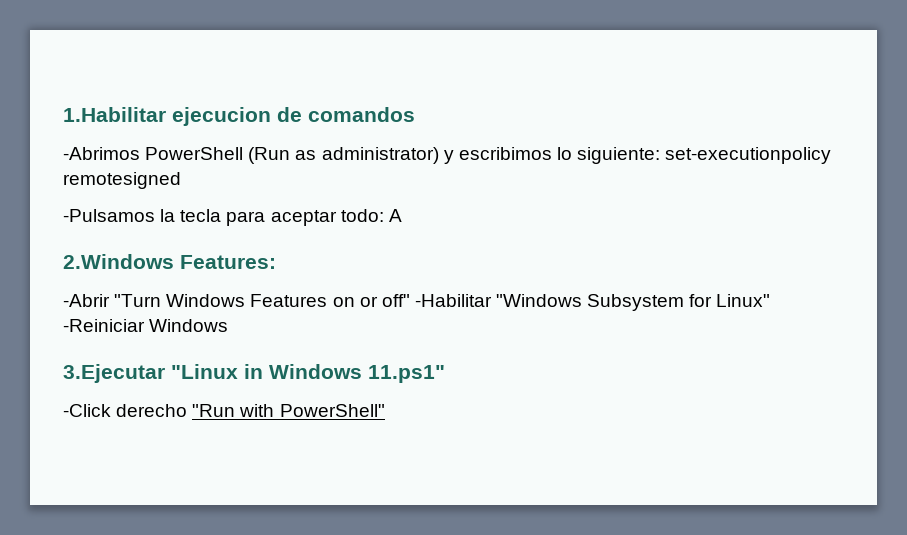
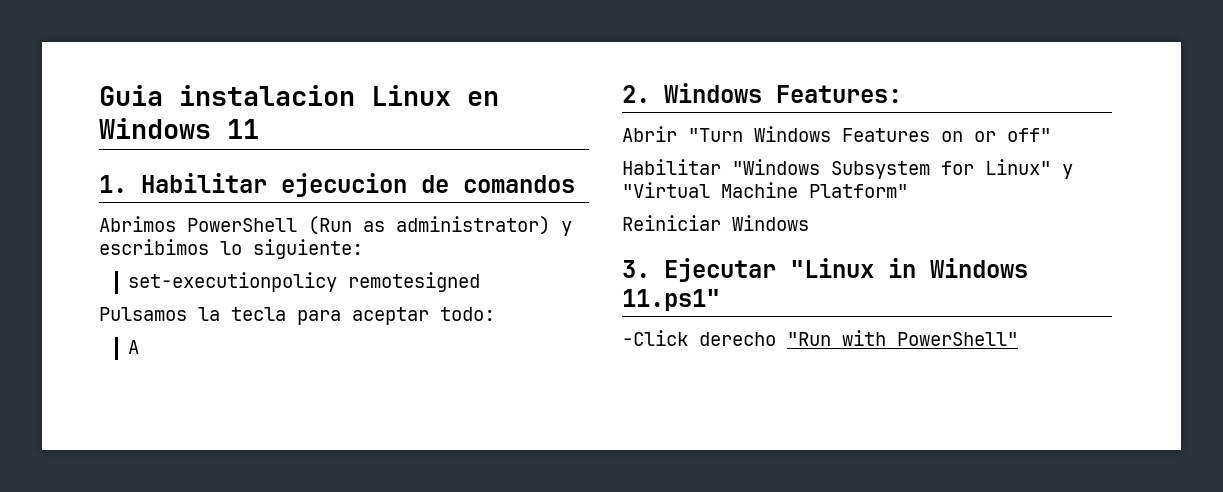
- 1.Habilitar ejecucion de comandos
+ Guia instalacion Linux en Windows 11
+ 1. Habilitar ejecucion de comandos
- -Abrimos PowerShell (Run as administrator) y escribimos lo siguiente: set-executionpolicy remotesigned
+ Abrimos PowerShell (Run as administrator) y escribimos lo siguiente:
+ set-executionpolicy remotesigned
- -Pulsamos la tecla para aceptar todo: A
+ Pulsamos la tecla para aceptar todo:
+ A
- 2.Windows Features:
+ 2. Windows Features:
- -Abrir "Turn Windows Features on or off" -Habilitar "Windows Subsystem for Linux" -Reiniciar Windows
+ Abrir "Turn Windows Features on or off"
+ Habilitar "Windows Subsystem for Linux" y "Virtual Machine Platform"
+ Reiniciar Windows
- 3.Ejecutar "Linux in Windows 11.ps1"
+ 3. Ejecutar "Linux in Windows 11.ps1"

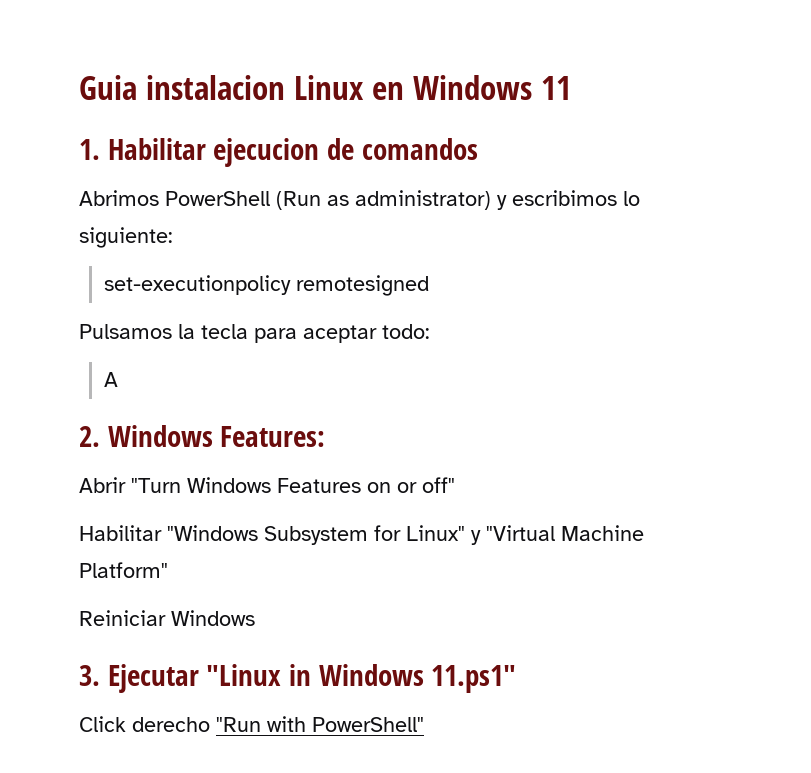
- -Click derecho "Run with PowerShell"
+ Click derecho "Run with PowerShell"

